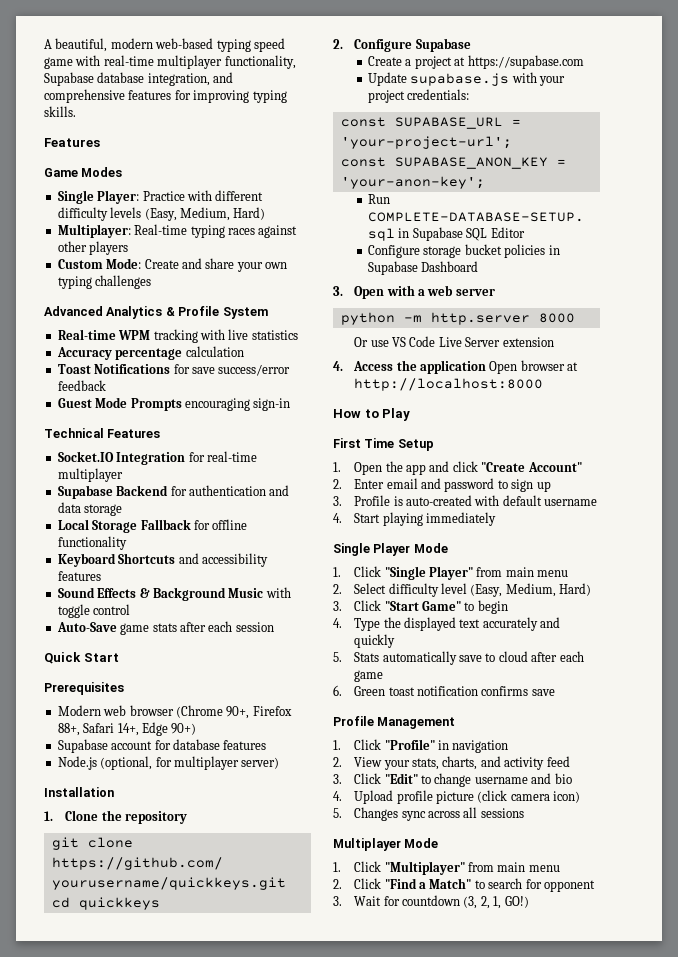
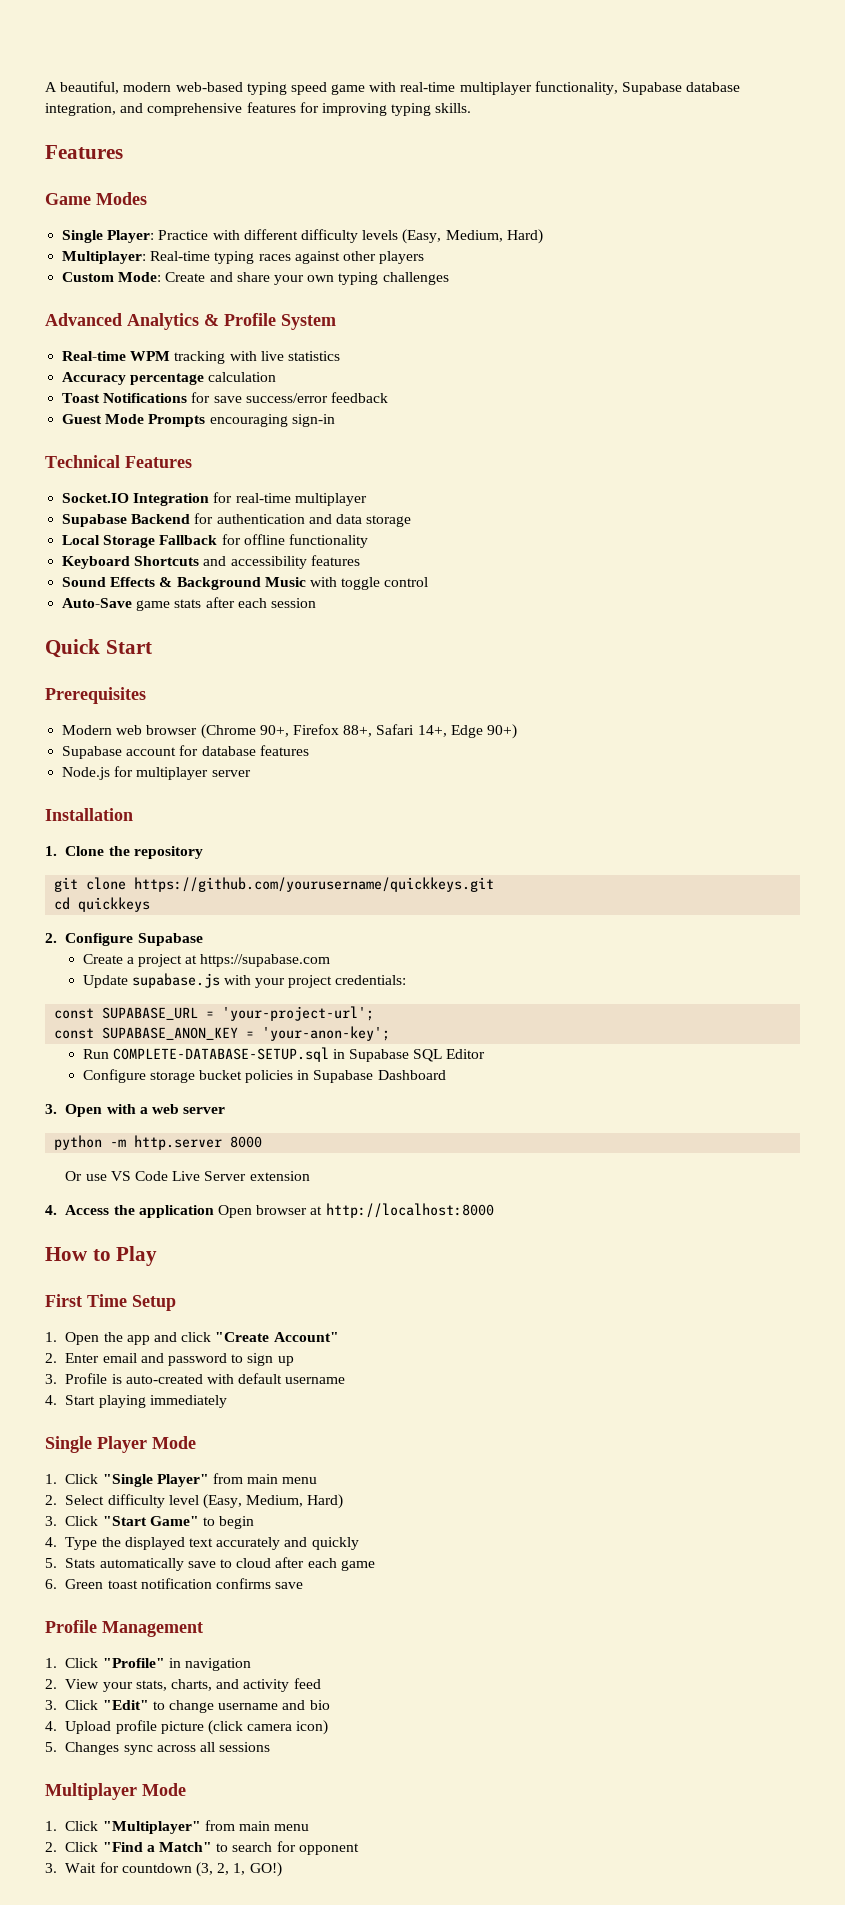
- Node.js (optional, for multiplayer server)
+ Node.js for multiplayer server

